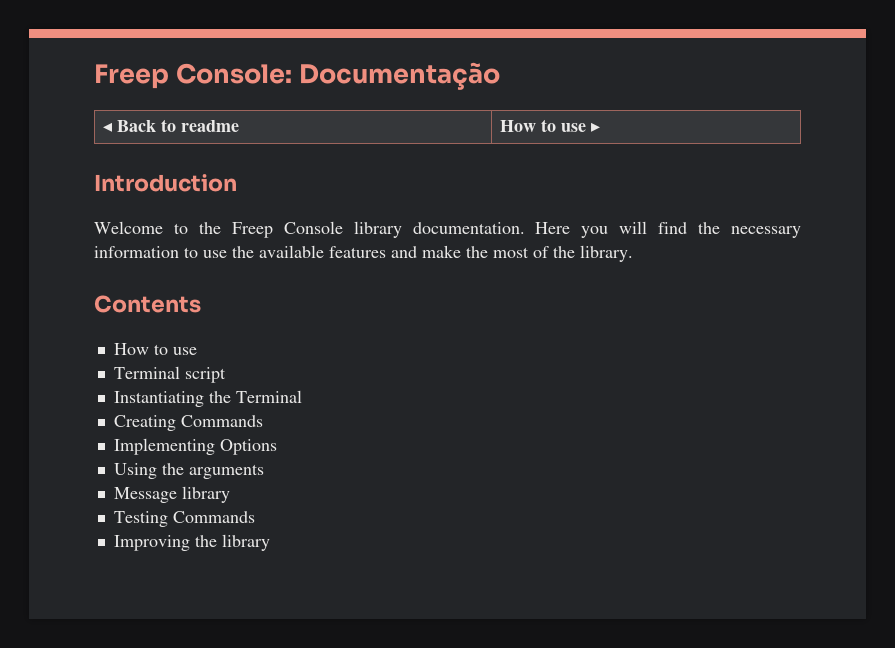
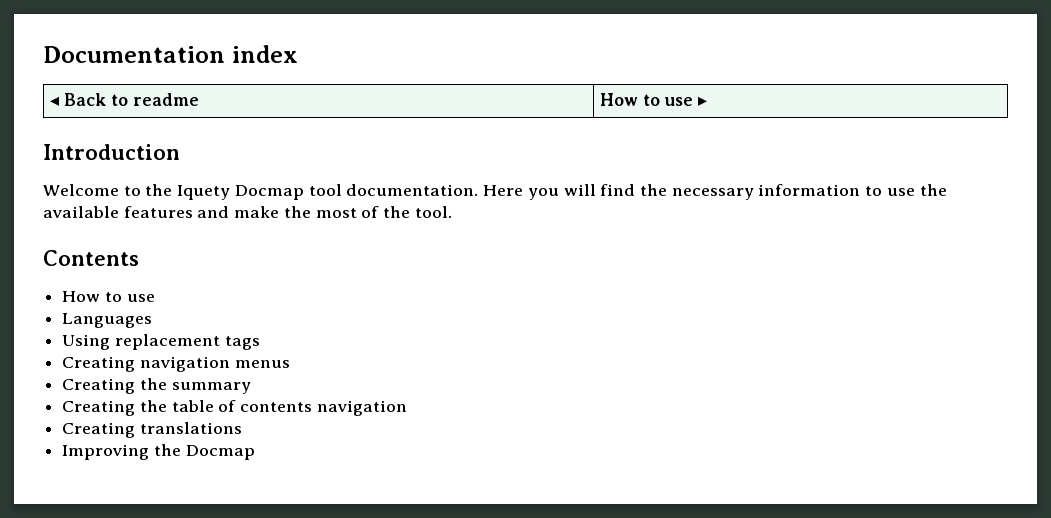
- Freep Console: Documentação
+ Documentation index
- Welcome to the Freep Console library documentation.
+ Welcome to the Iquety Docmap tool documentation.
- Here you will find the necessary information to use the available features and make the most of the library.
+ Here you will find the necessary information to use the available features and make the most of the tool.
- Terminal script
- Instantiating the Terminal
- Creating Commands
- Implementing Options
- Using the arguments
- Message library
- Testing Commands
+ Languages
+ Using replacement tags
+ Creating navigation menus
+ Creating the summary
+ Creating the table of contents navigation
+ Creating translations
- Improving the library
+ Improving the Docmap

